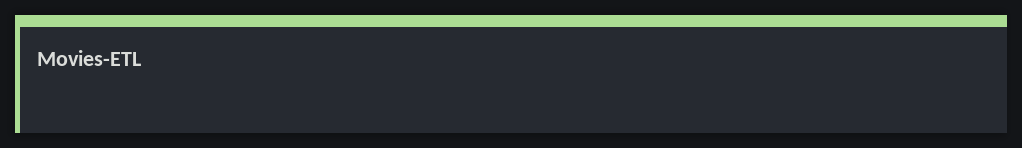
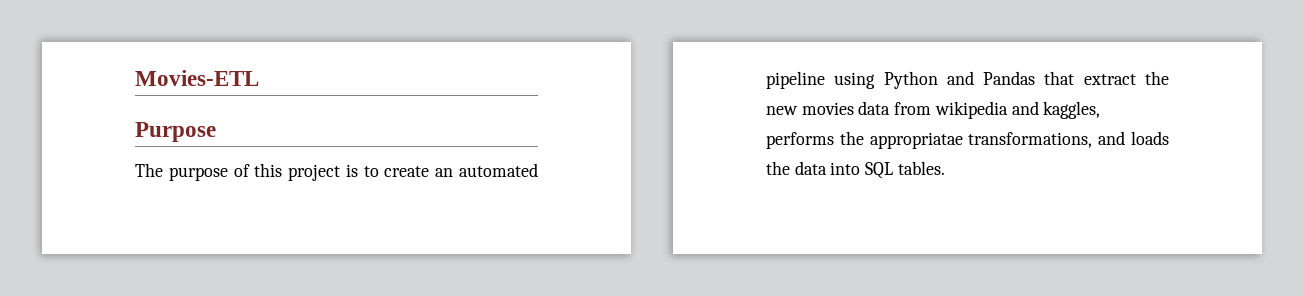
+ Purpose
+ The purpose of this project is to create an automated pipeline using Python and Pandas that extract the new movies data from wikipedia and kaggles, performs the appropriatae transformations, and loads the data into SQL tables.

